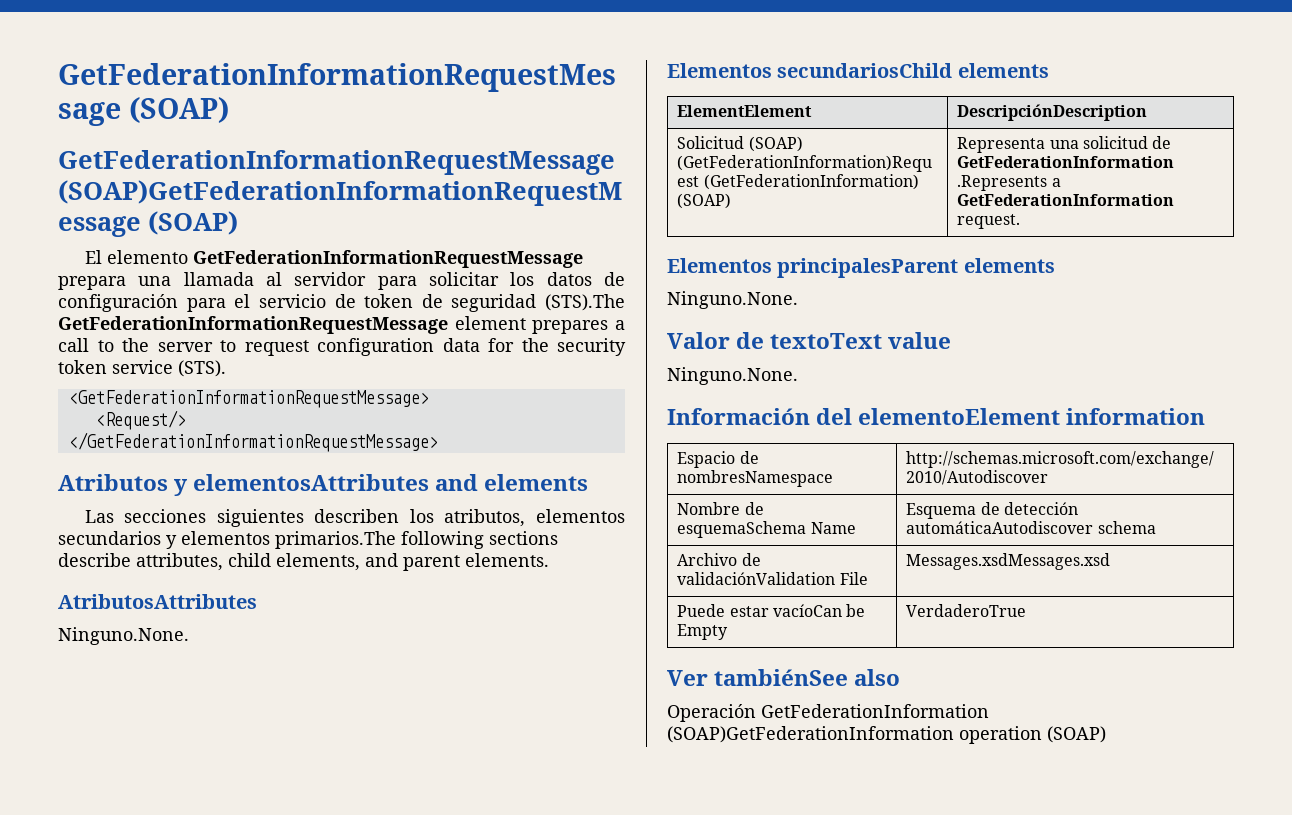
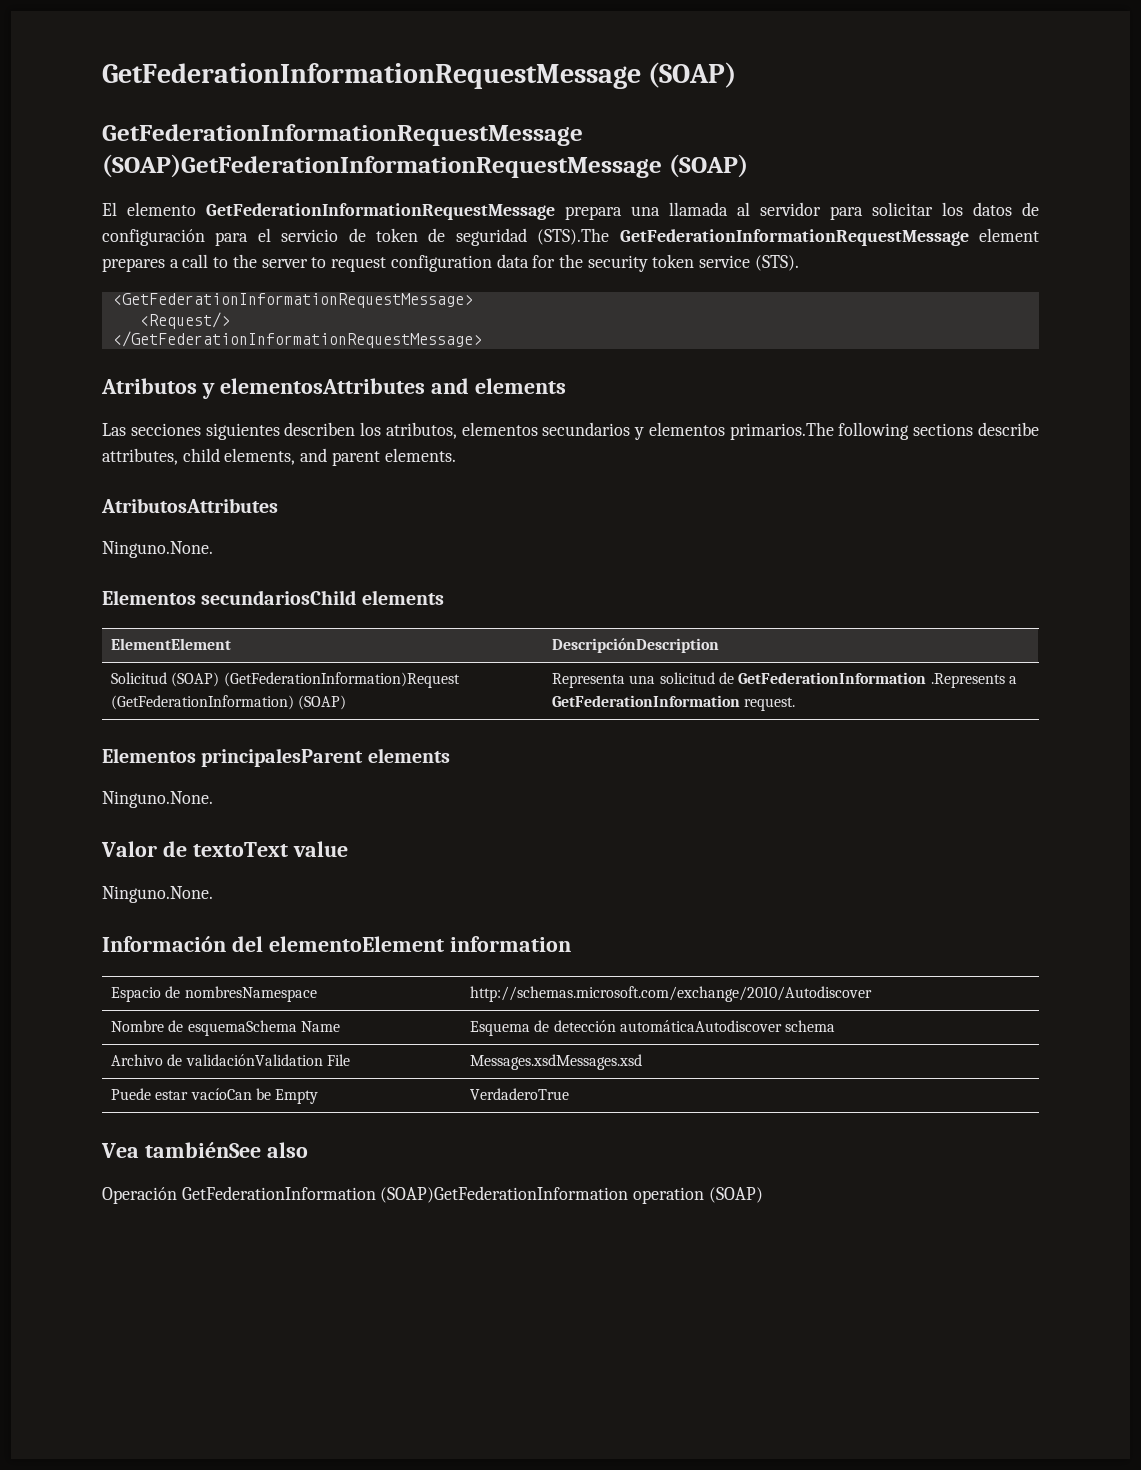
- Ver tambiénSee also
+ Vea tambiénSee also

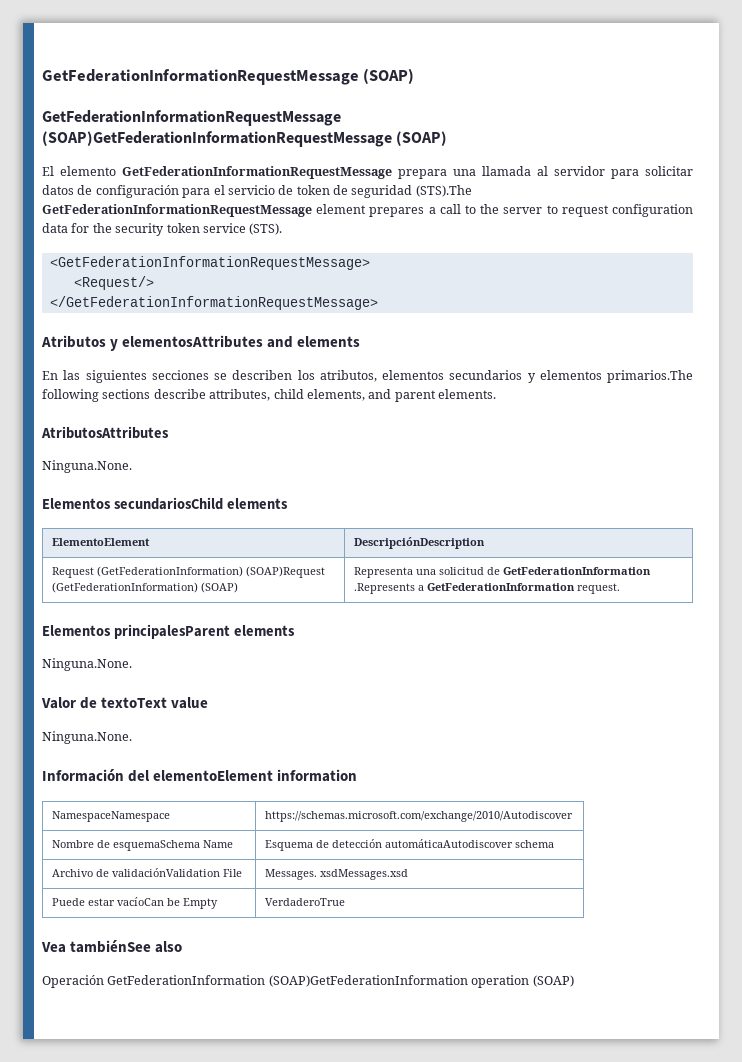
- El elemento GetFederationInformationRequestMessage prepara una llamada al servidor para solicitar los datos de configuración para el servicio de token de seguridad (STS).The GetFederationInformationRequestMessage element prepares a call to the server to request configuration data for the security token service (STS).
+ El elemento GetFederationInformationRequestMessage prepara una llamada al servidor para solicitar datos de configuración para el servicio de token de seguridad (STS).The GetFederationInformationRequestMessage element prepares a call to the server to request configuration data for the security token service (STS).
- Las secciones siguientes describen los atributos, elementos secundarios y elementos primarios.The following sections describe attributes, child elements, and parent elements.
+ En las siguientes secciones se describen los atributos, elementos secundarios y elementos primarios.The following sections describe attributes, child elements, and parent elements.
  AtributosAttributes
- Ninguno.None.
+ Ninguna.None.
- ElementElement | DescripciónDescription
+ ElementoElement | DescripciónDescription
- Solicitud (SOAP) (GetFederationInformation)Request (GetFederationInformation) (SOAP) | Representa una solicitud de GetFederationInformation .Represents a GetFederationInformation request.
+ Request (GetFederationInformation) (SOAP)Request (GetFederationInformation) (SOAP) | Representa una solicitud de GetFederationInformation .Represents a GetFederationInformation request.
  Elementos principalesParent elements
- Ninguno.None.
+ Ninguna.None.
  Valor de textoText value
- Ninguno.None.
+ Ninguna.None.
- Espacio de nombresNamespace | http://schemas.microsoft.com/exchange/2010/Autodiscover
+ NamespaceNamespace | https://schemas.microsoft.com/exchange/2010/Autodiscover
- Archivo de validaciónValidation File | Messages.xsdMessages.xsd
+ Archivo de validaciónValidation File | Messages. xsdMessages.xsd

